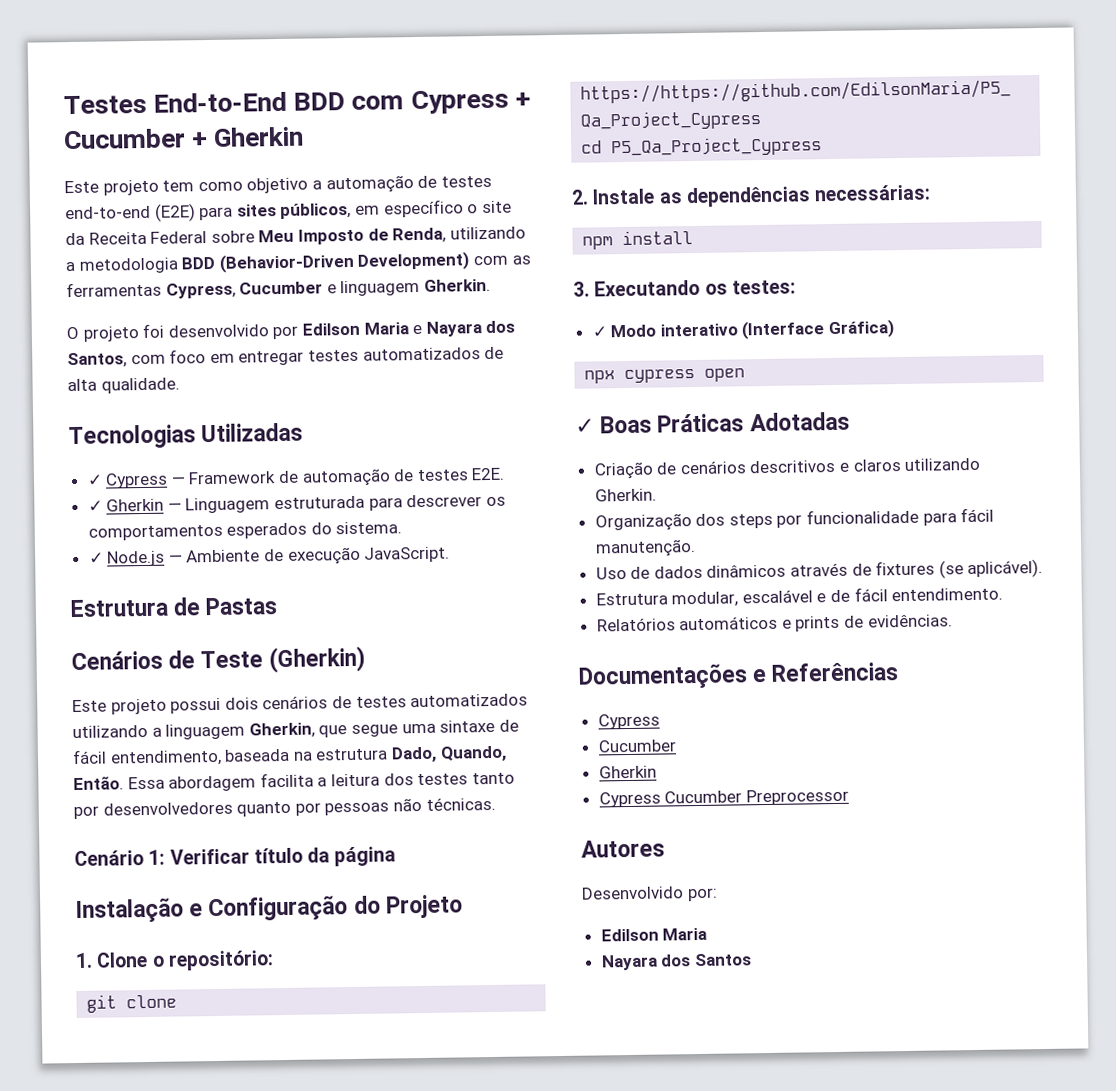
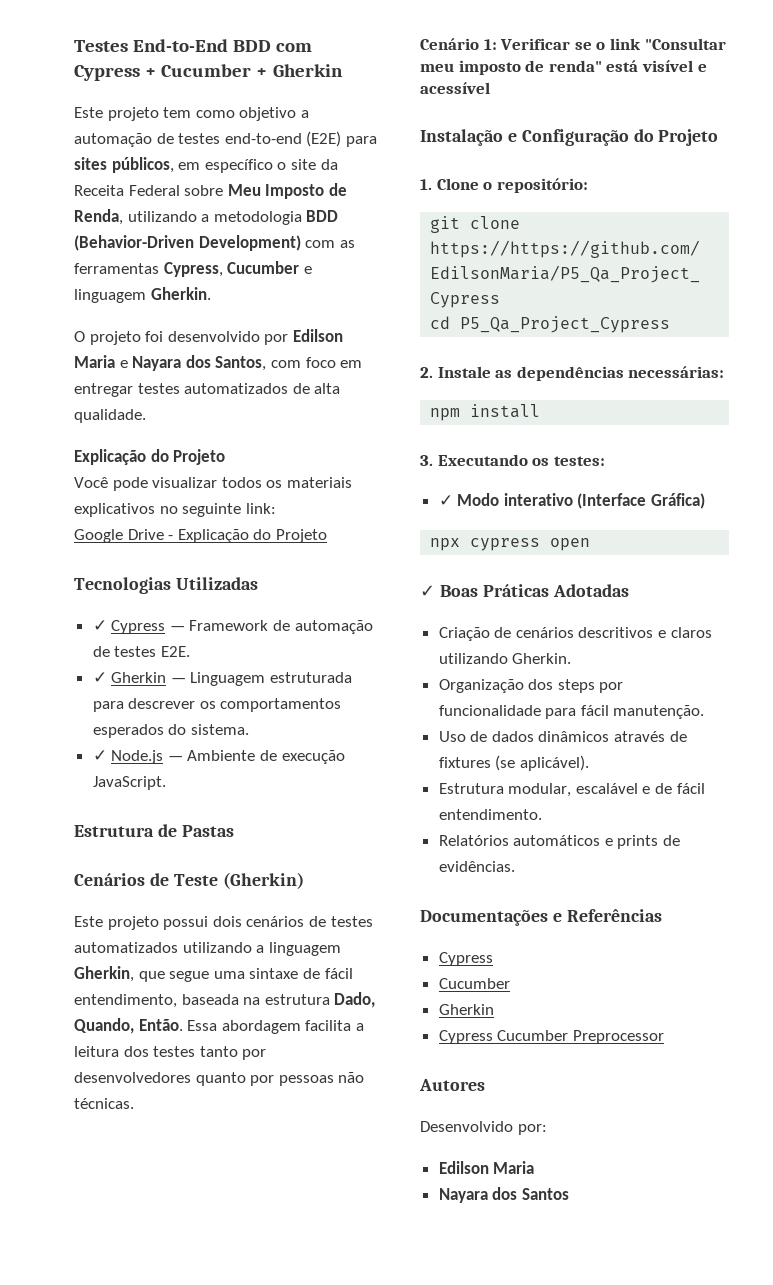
  O projeto foi desenvolvido por Edilson Maria e Nayara dos Santos, com foco em entregar testes automatizados de alta qualidade.
+ Explicação do Projeto
+ Você pode visualizar todos os materiais explicativos no seguinte link:
+ Google Drive - Explicação do Projeto
- Cenário 1: Verificar título da página
+ Cenário 1: Verificar se o link "Consultar meu imposto de renda" está visível e acessível

